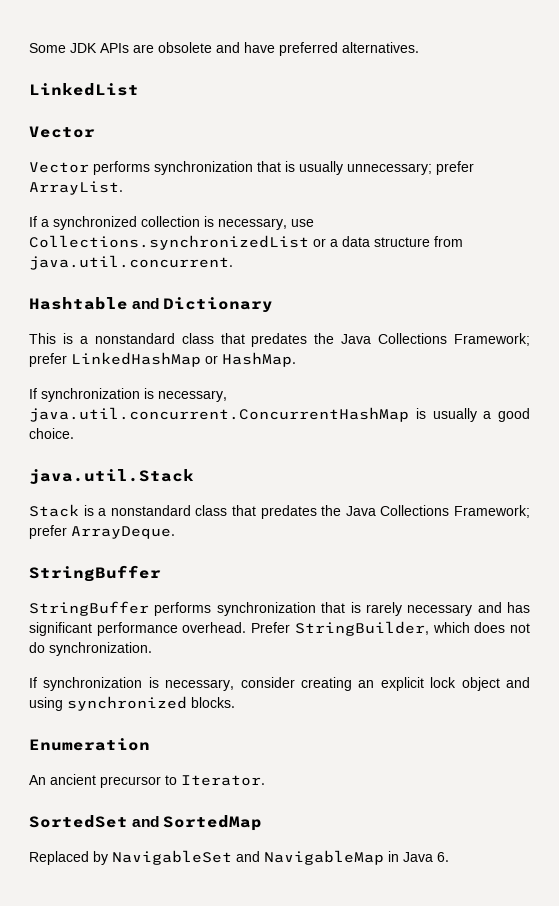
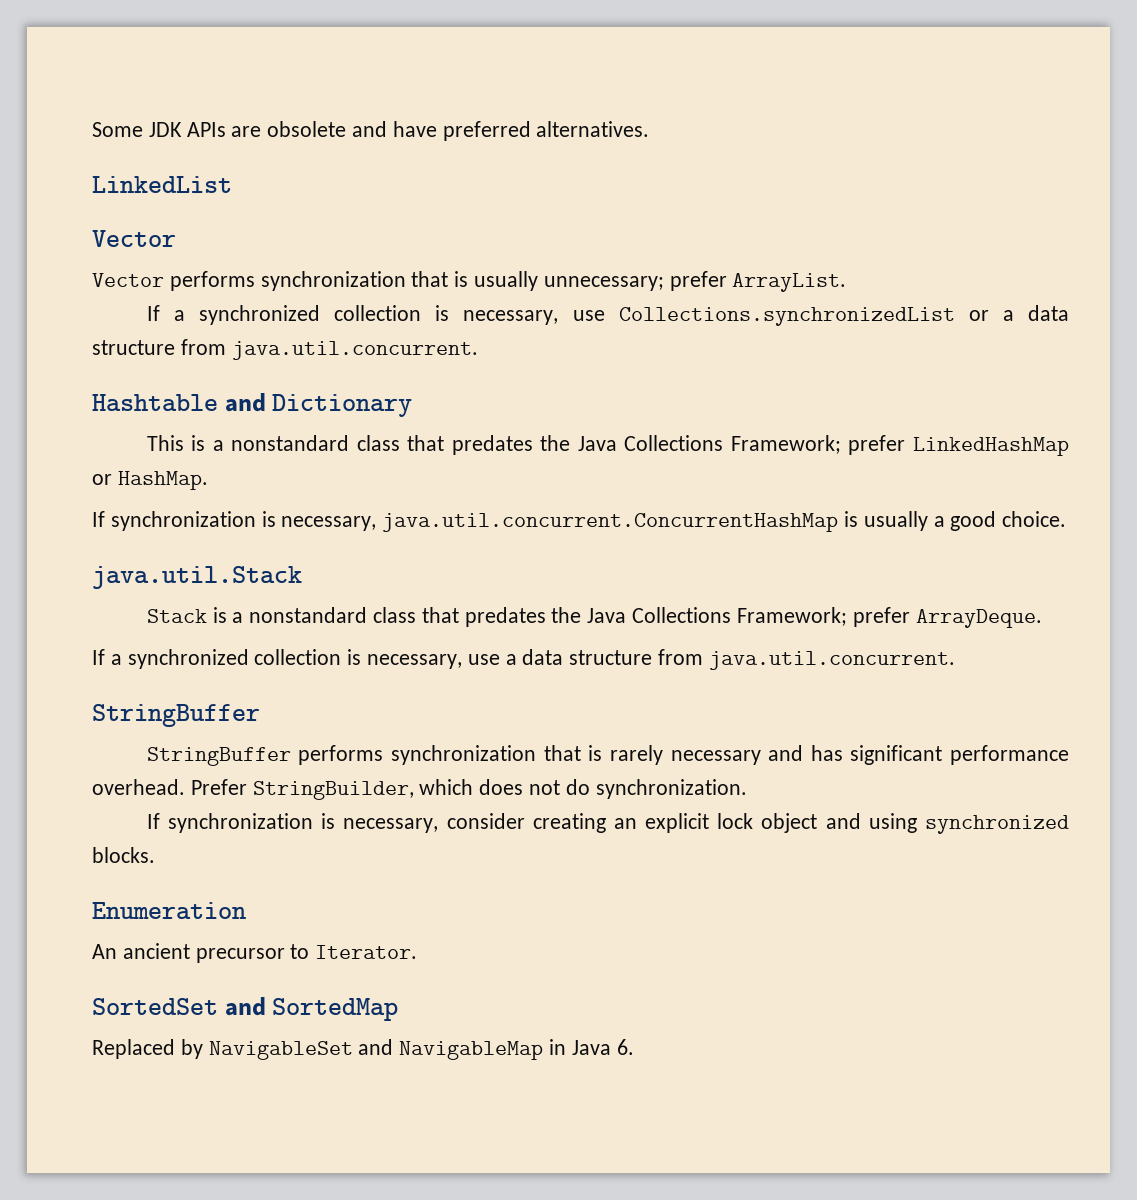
+ If a synchronized collection is necessary, use a data structure from java.util.concurrent.

